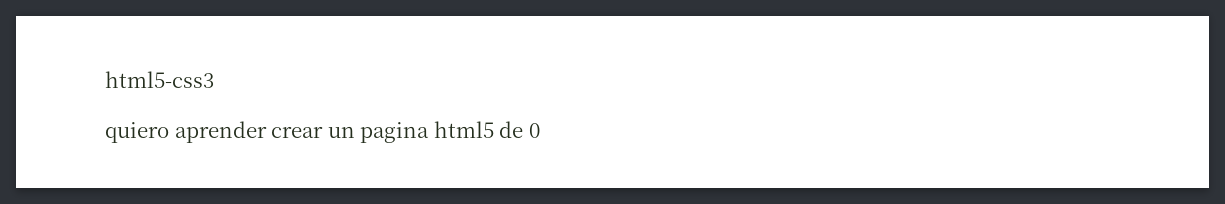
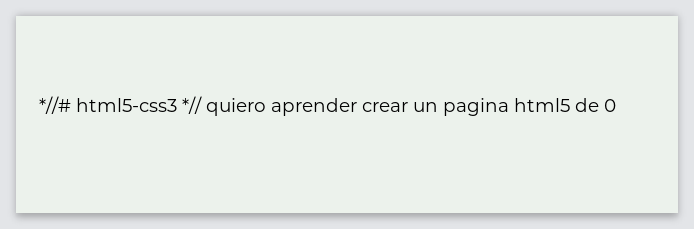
- html5-css3
- quiero aprender crear un pagina html5 de 0
+ *//# html5-css3 *// quiero aprender crear un pagina html5 de 0

